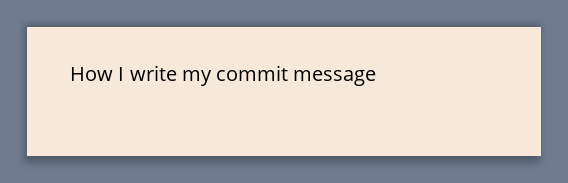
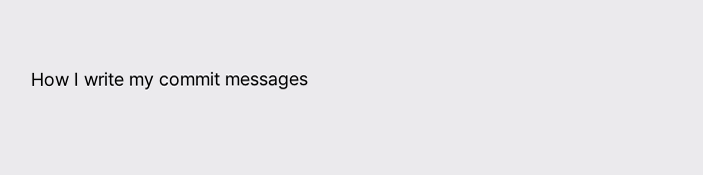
- How I write my commit message
+ How I write my commit messages

